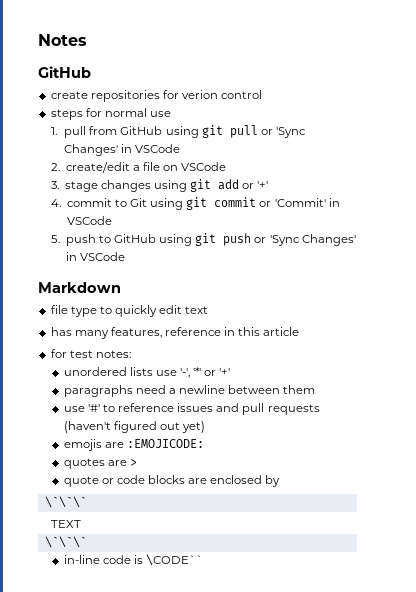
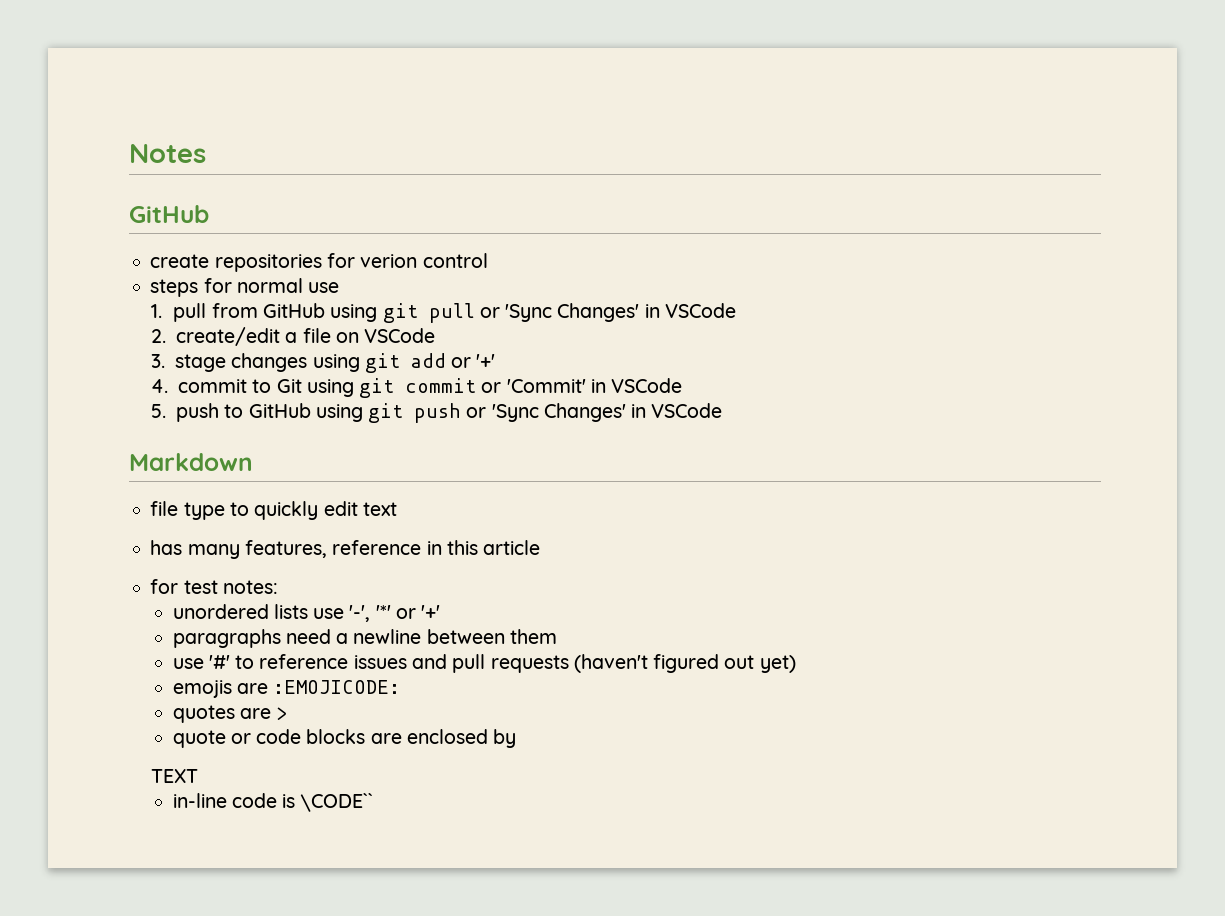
  quote or code blocks are enclosed by
- \`\`\`
  TEXT
- \`\`\`

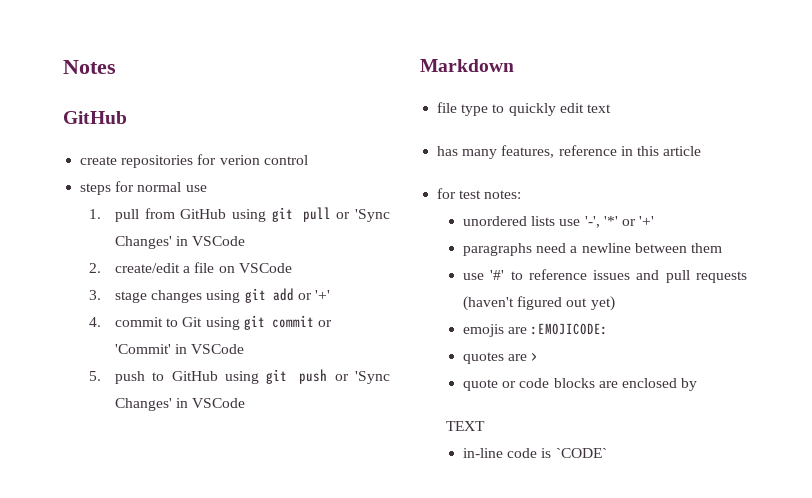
- in-line code is \CODE``
+ in-line code is `CODE`

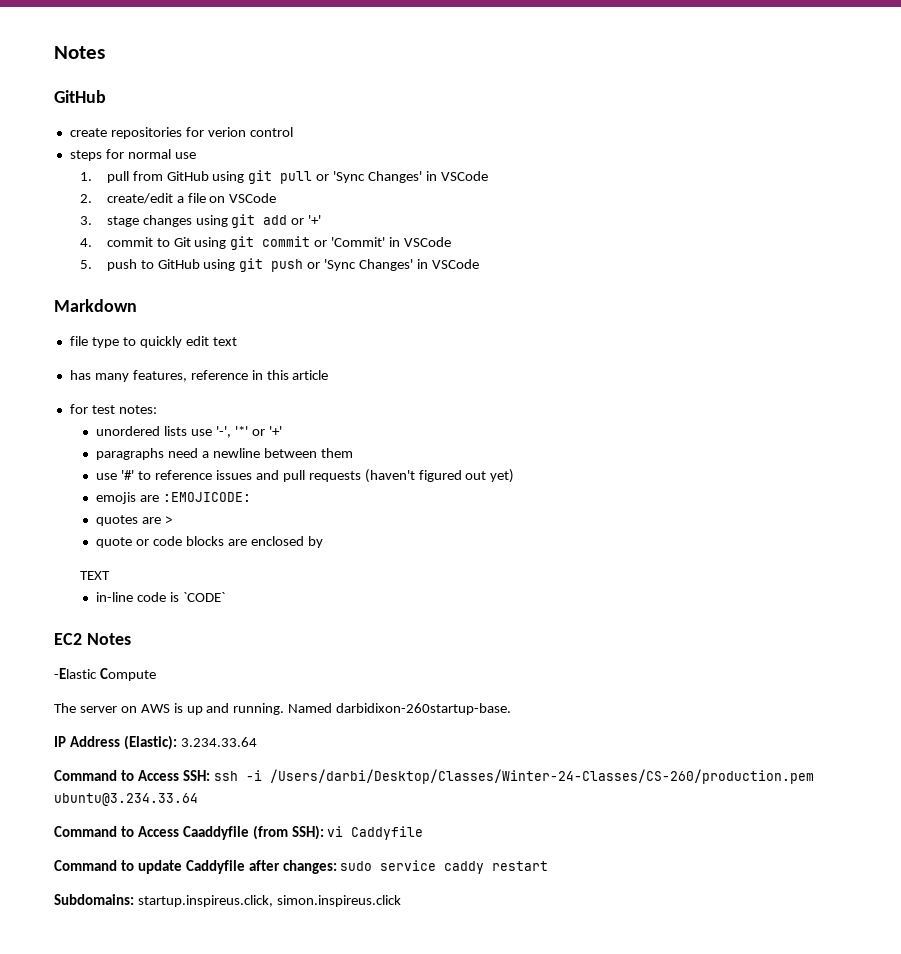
+ EC2 Notes
+ -Elastic Compute
+ The server on AWS is up and running. Named darbidixon-260startup-base.
+ IP Address (Elastic): 3.234.33.64
+ Command to Access SSH: ssh -i /Users/darbi/Desktop/Classes/Winter-24-Classes/CS-260/production.pem ubuntu@3.234.33.64
+ Command to Access Caaddyfile (from SSH): vi Caddyfile
+ Command to update Caddyfile after changes: sudo service caddy restart
+ Subdomains: startup.inspireus.click, simon.inspireus.click

